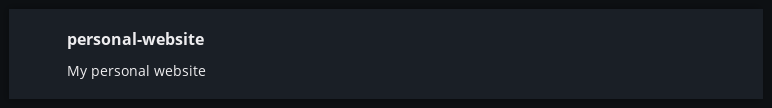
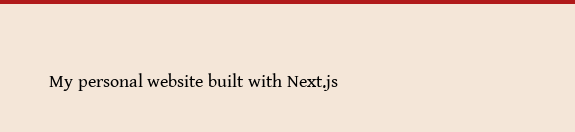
- personal-website
- My personal website
+ My personal website built with Next.js

